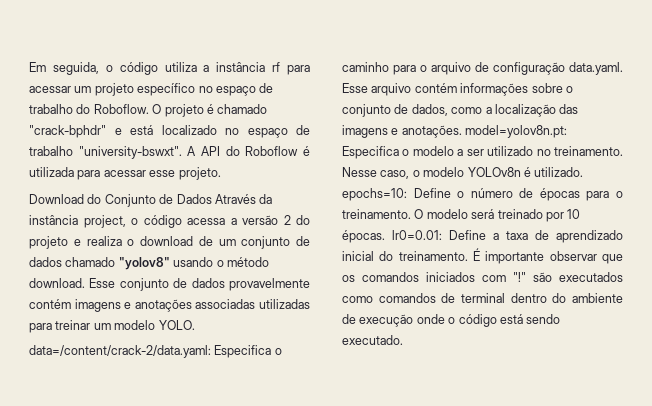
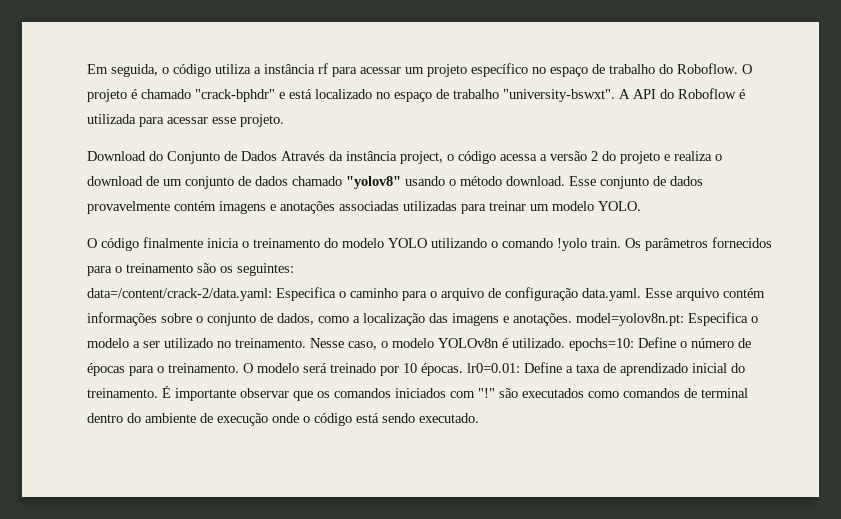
+ O código finalmente inicia o treinamento do modelo YOLO utilizando o comando !yolo train. Os parâmetros fornecidos para o treinamento são os seguintes:

